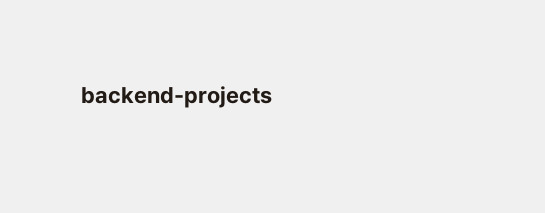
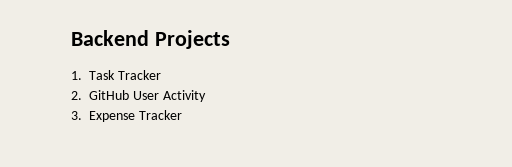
- backend-projects
+ Backend Projects
+ 1. Task Tracker
+ 2. GitHub User Activity
+ 3. Expense Tracker

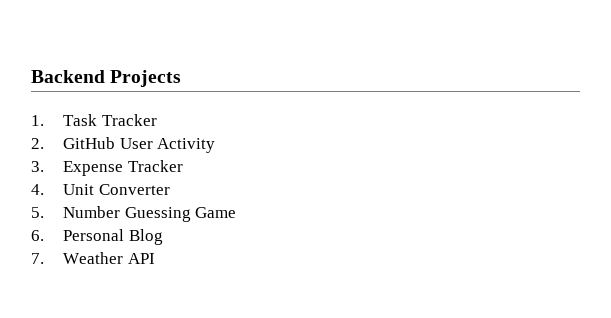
+ 4. Unit Converter
+ 5. Number Guessing Game
+ 6. Personal Blog
+ 7. Weather API

